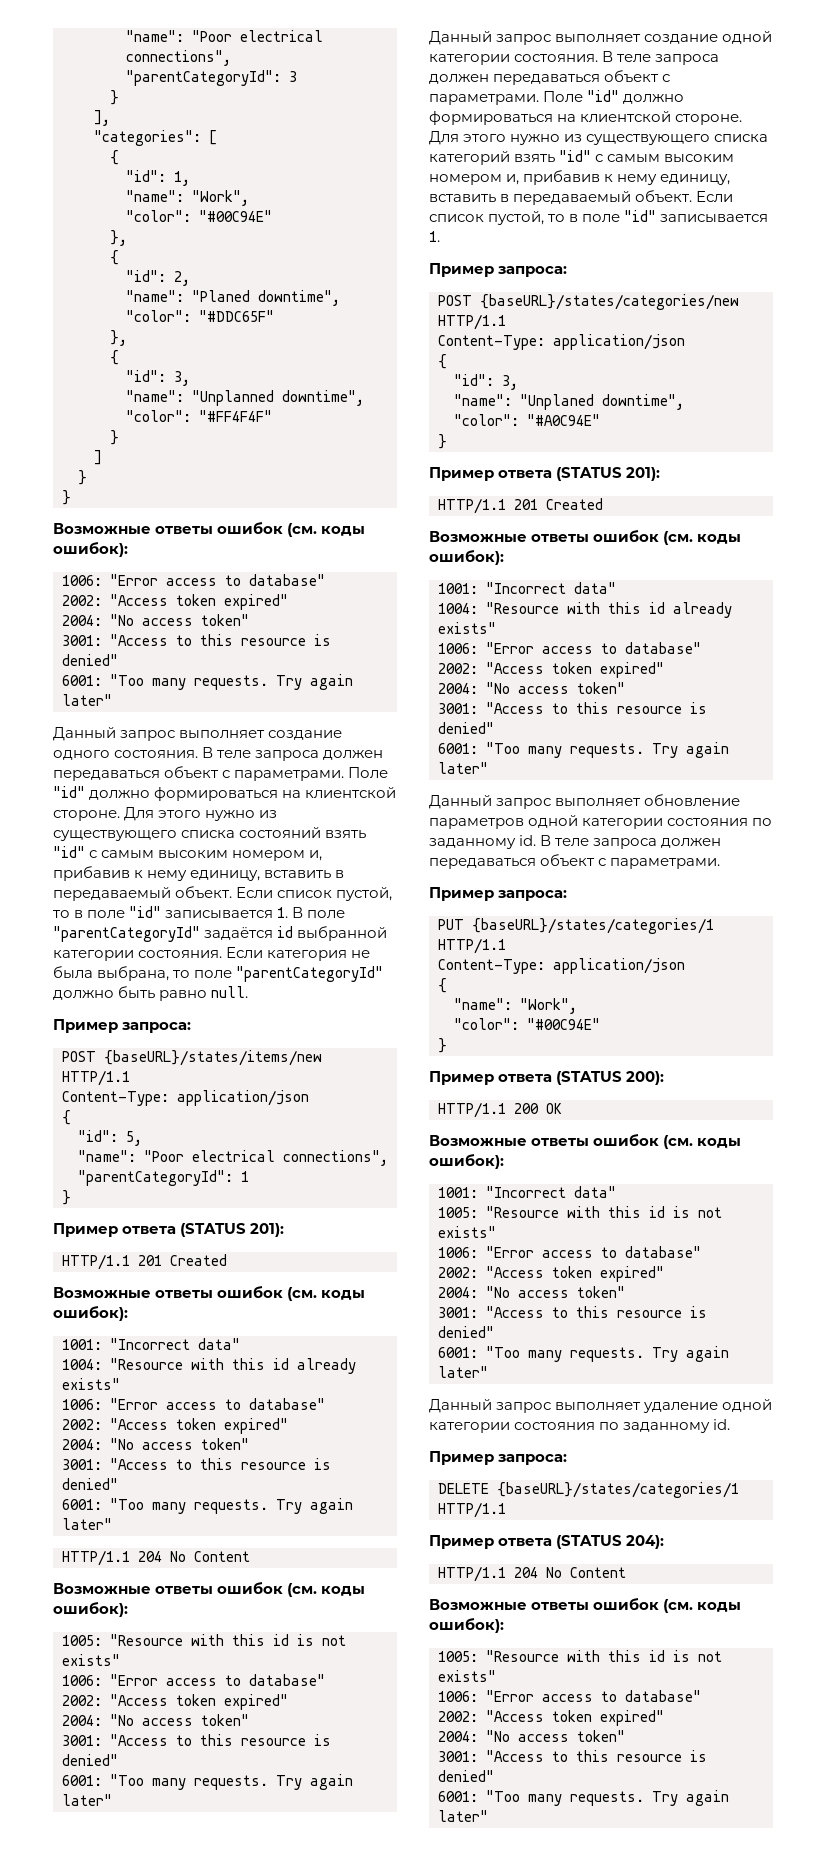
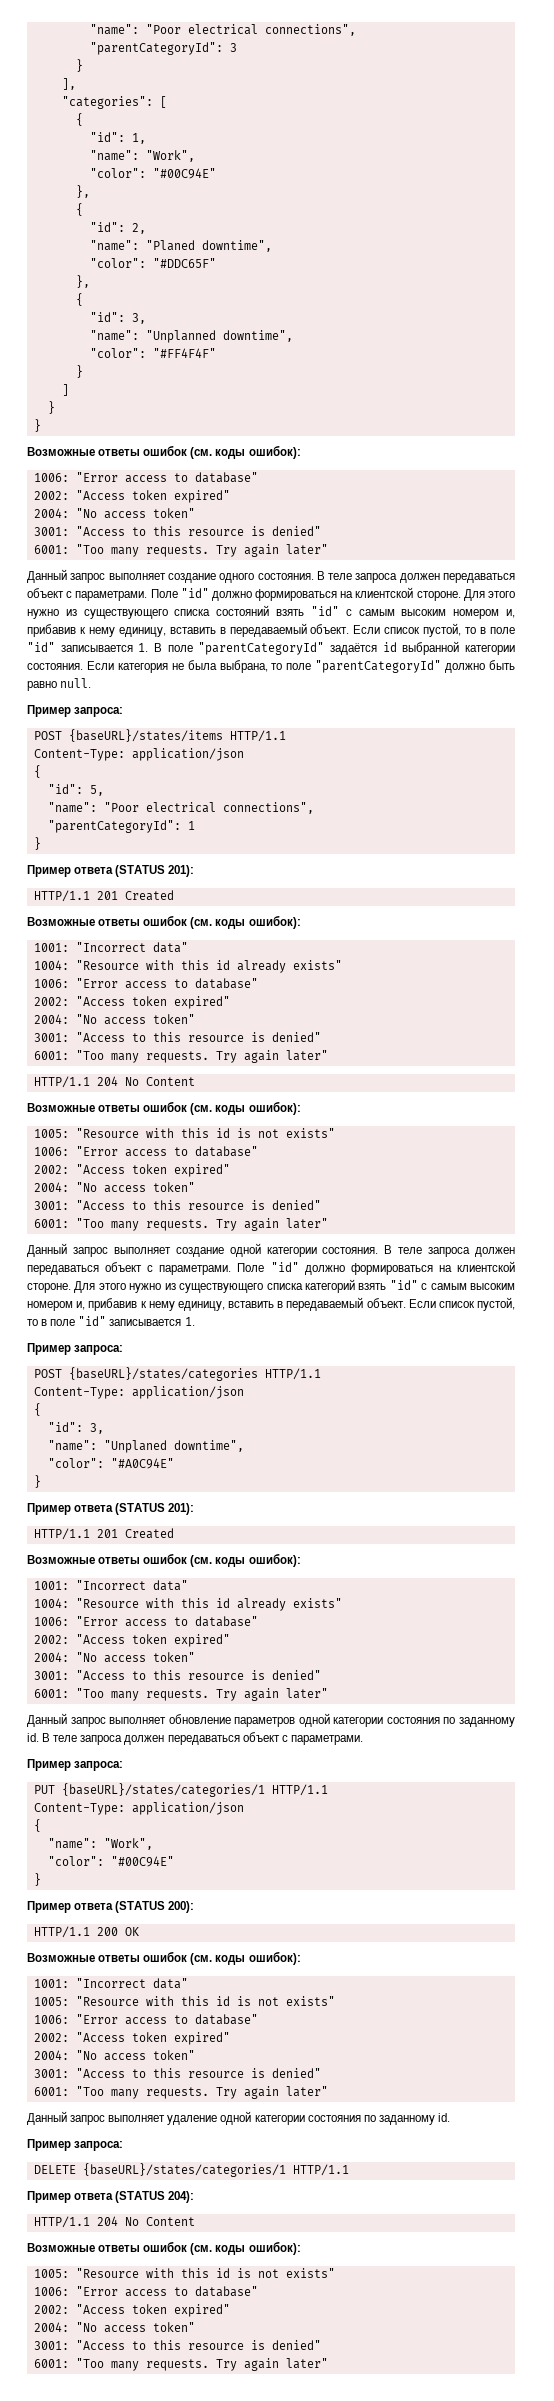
- POST {baseURL}/states/items/new HTTP/1.1
+ POST {baseURL}/states/items HTTP/1.1
- POST {baseURL}/states/categories/new HTTP/1.1
+ POST {baseURL}/states/categories HTTP/1.1

